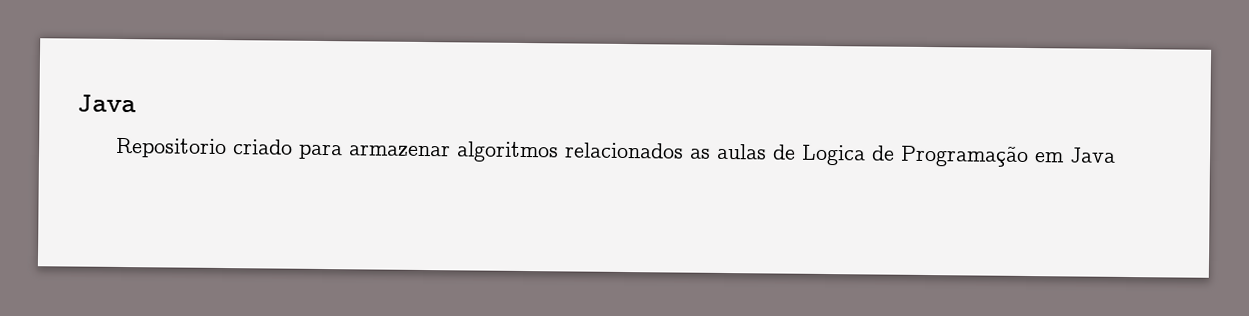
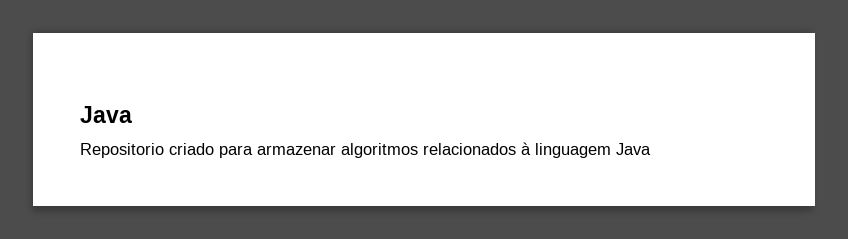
- Repositorio criado para armazenar algoritmos relacionados as aulas de Logica de Programação em Java
+ Repositorio criado para armazenar algoritmos relacionados à linguagem Java

